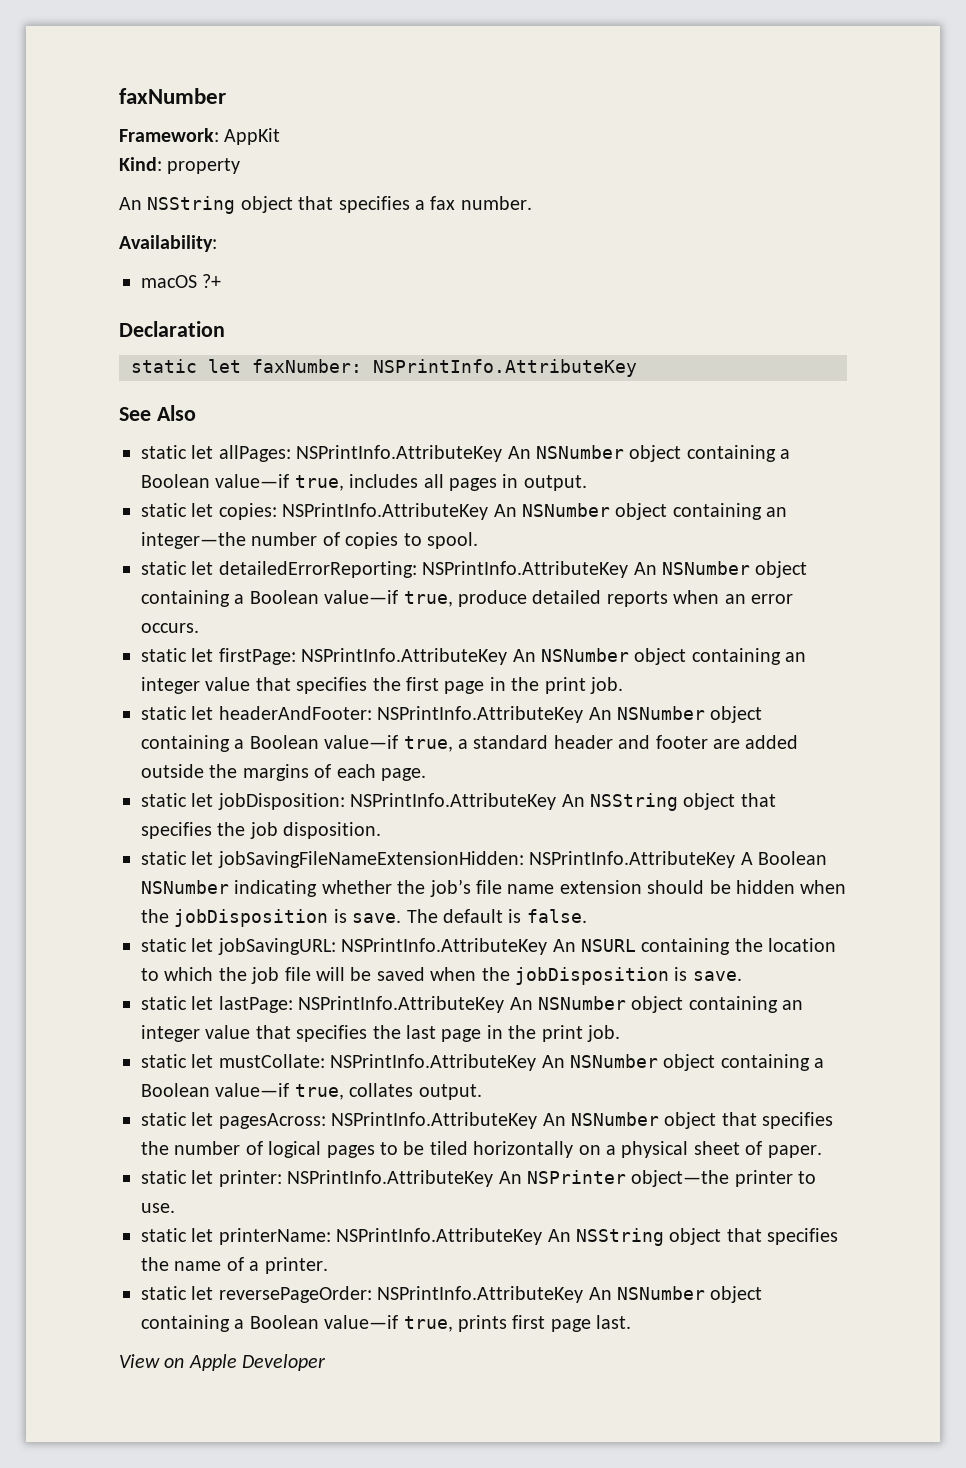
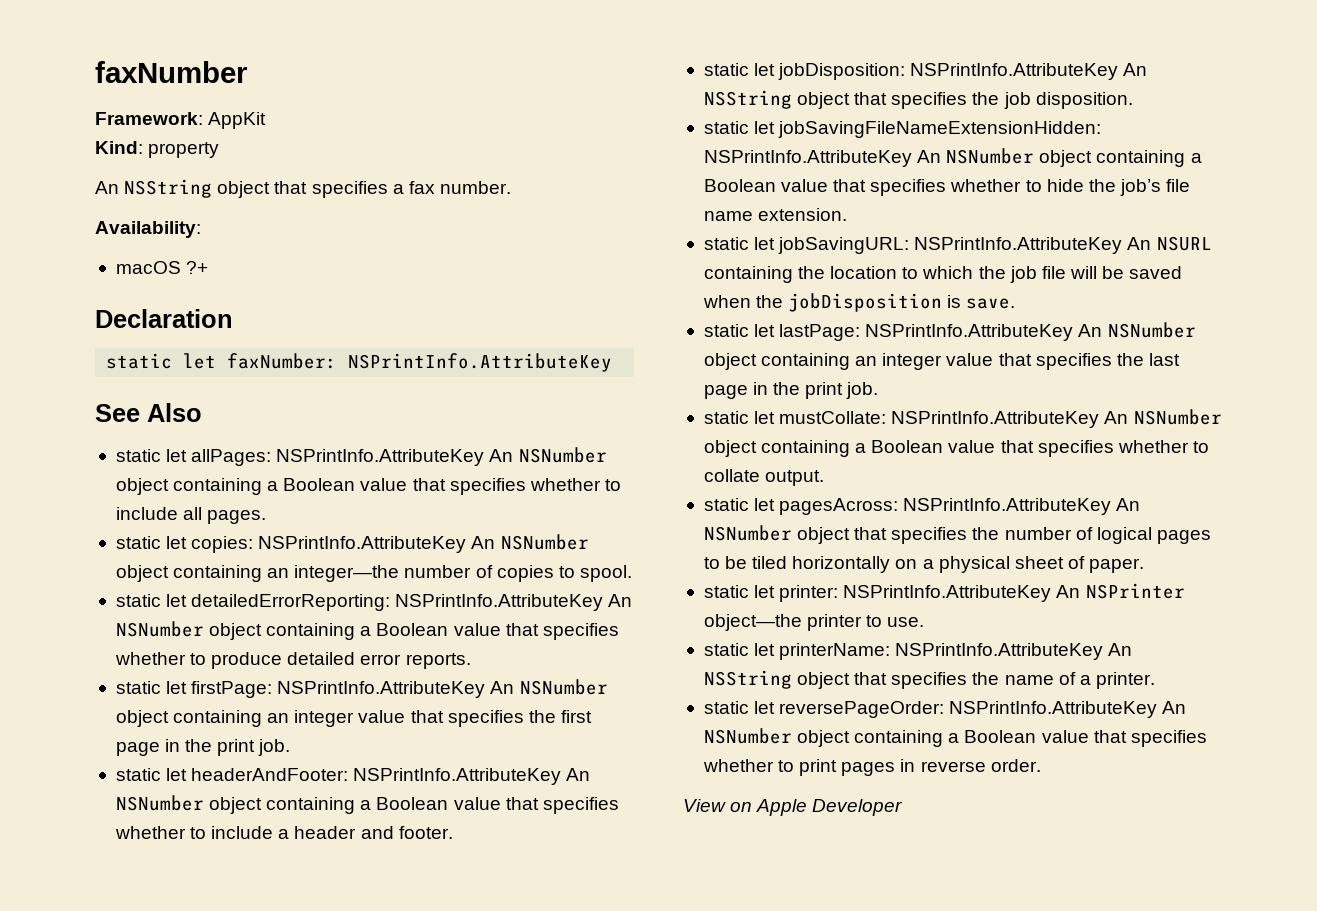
- static let allPages: NSPrintInfo.AttributeKey An NSNumber object containing a Boolean value—if true, includes all pages in output.
+ static let allPages: NSPrintInfo.AttributeKey An NSNumber object containing a Boolean value that specifies whether to include all pages.
- static let detailedErrorReporting: NSPrintInfo.AttributeKey An NSNumber object containing a Boolean value—if true, produce detailed reports when an error occurs.
+ static let detailedErrorReporting: NSPrintInfo.AttributeKey An NSNumber object containing a Boolean value that specifies whether to produce detailed error reports.
- static let headerAndFooter: NSPrintInfo.AttributeKey An NSNumber object containing a Boolean value—if true, a standard header and footer are added outside the margins of each page.
+ static let headerAndFooter: NSPrintInfo.AttributeKey An NSNumber object containing a Boolean value that specifies whether to include a header and footer.
- static let jobSavingFileNameExtensionHidden: NSPrintInfo.AttributeKey A Boolean NSNumber indicating whether the job’s file name extension should be hidden when the jobDisposition is save. The default is false.
+ static let jobSavingFileNameExtensionHidden: NSPrintInfo.AttributeKey An NSNumber object containing a Boolean value that specifies whether to hide the job’s file name extension.
- static let mustCollate: NSPrintInfo.AttributeKey An NSNumber object containing a Boolean value—if true, collates output.
+ static let mustCollate: NSPrintInfo.AttributeKey An NSNumber object containing a Boolean value that specifies whether to collate output.
- static let reversePageOrder: NSPrintInfo.AttributeKey An NSNumber object containing a Boolean value—if true, prints first page last.
+ static let reversePageOrder: NSPrintInfo.AttributeKey An NSNumber object containing a Boolean value that specifies whether to print pages in reverse order.

